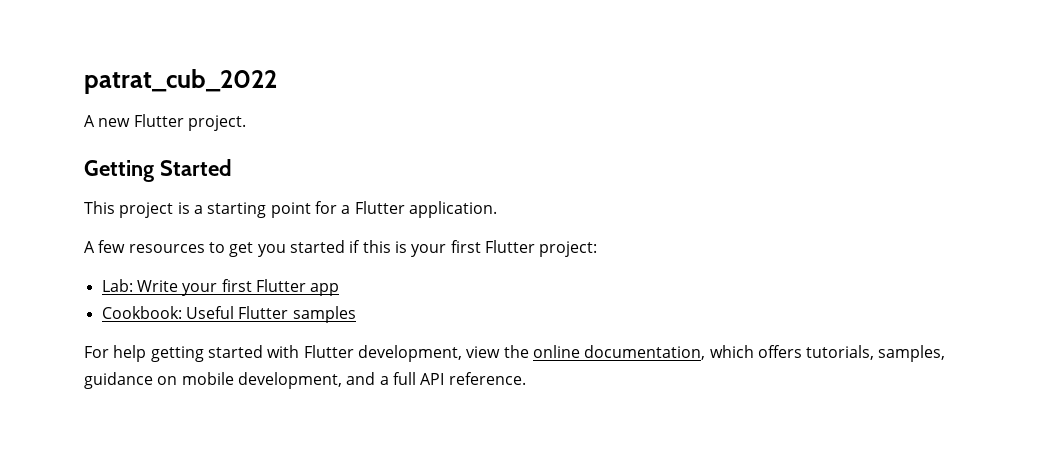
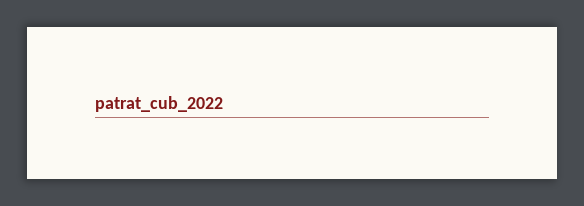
- A new Flutter project.
- Getting Started
- This project is a starting point for a Flutter application.
- A few resources to get you started if this is your first Flutter project:
- Lab: Write your first Flutter app
- Cookbook: Useful Flutter samples
- For help getting started with Flutter development, view the online documentation, which offers tutorials, samples, guidance on mobile development, and a full API reference.

